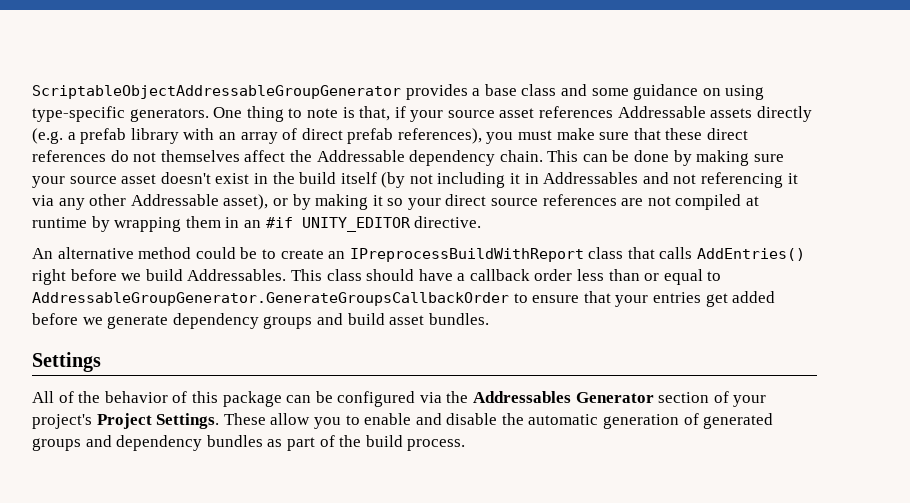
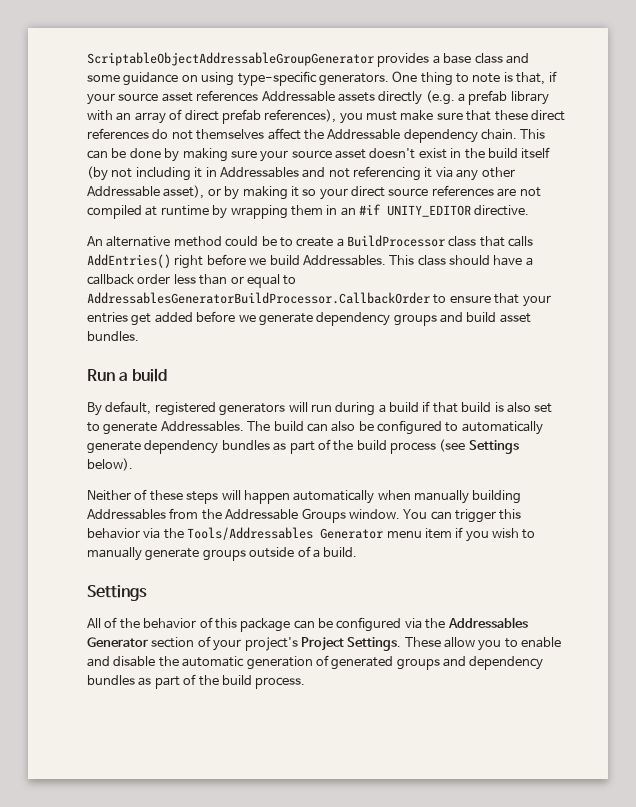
- An alternative method could be to create an IPreprocessBuildWithReport class that calls AddEntries() right before we build Addressables.
+ An alternative method could be to create a BuildProcessor class that calls AddEntries() right before we build Addressables.
- This class should have a callback order less than or equal to AddressableGroupGenerator.GenerateGroupsCallbackOrder to ensure that your entries get added before we generate dependency groups and build asset bundles.
+ This class should have a callback order less than or equal to AddressablesGeneratorBuildProcessor.CallbackOrder to ensure that your entries get added before we generate dependency groups and build asset bundles.
+ Run a build
+ By default, registered generators will run during a build if that build is also set to generate Addressables. The build can also be configured to automatically generate dependency bundles as part of the build process (see Settings below).
+ Neither of these steps will happen automatically when manually building Addressables from the Addressable Groups window. You can trigger this behavior via the Tools/Addressables Generator menu item if you wish to manually generate groups outside of a build.

